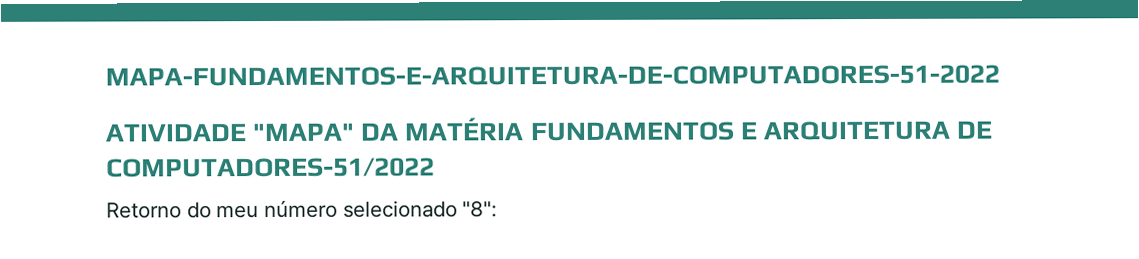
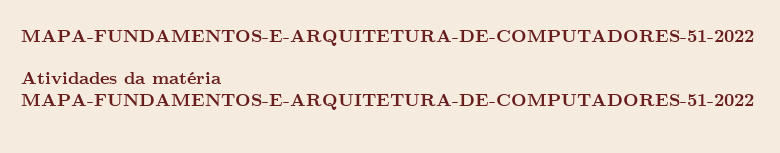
- ATIVIDADE "MAPA" DA MATÉRIA FUNDAMENTOS E ARQUITETURA DE COMPUTADORES-51/2022
- Retorno do meu número selecionado "8":
+ Atividades da matéria MAPA-FUNDAMENTOS-E-ARQUITETURA-DE-COMPUTADORES-51-2022

